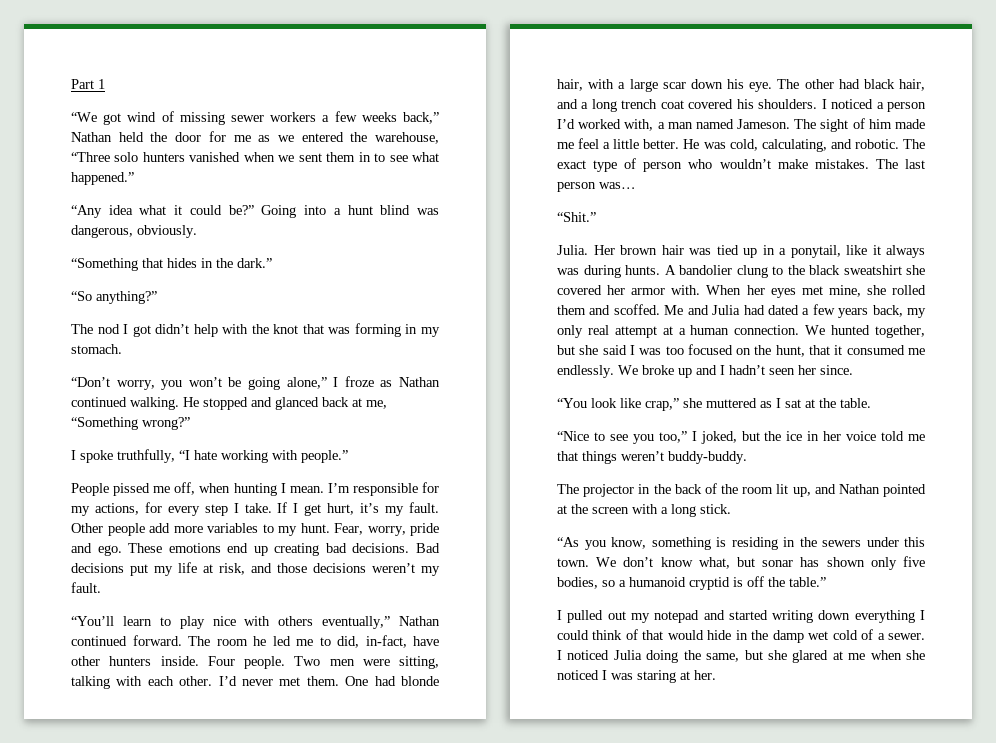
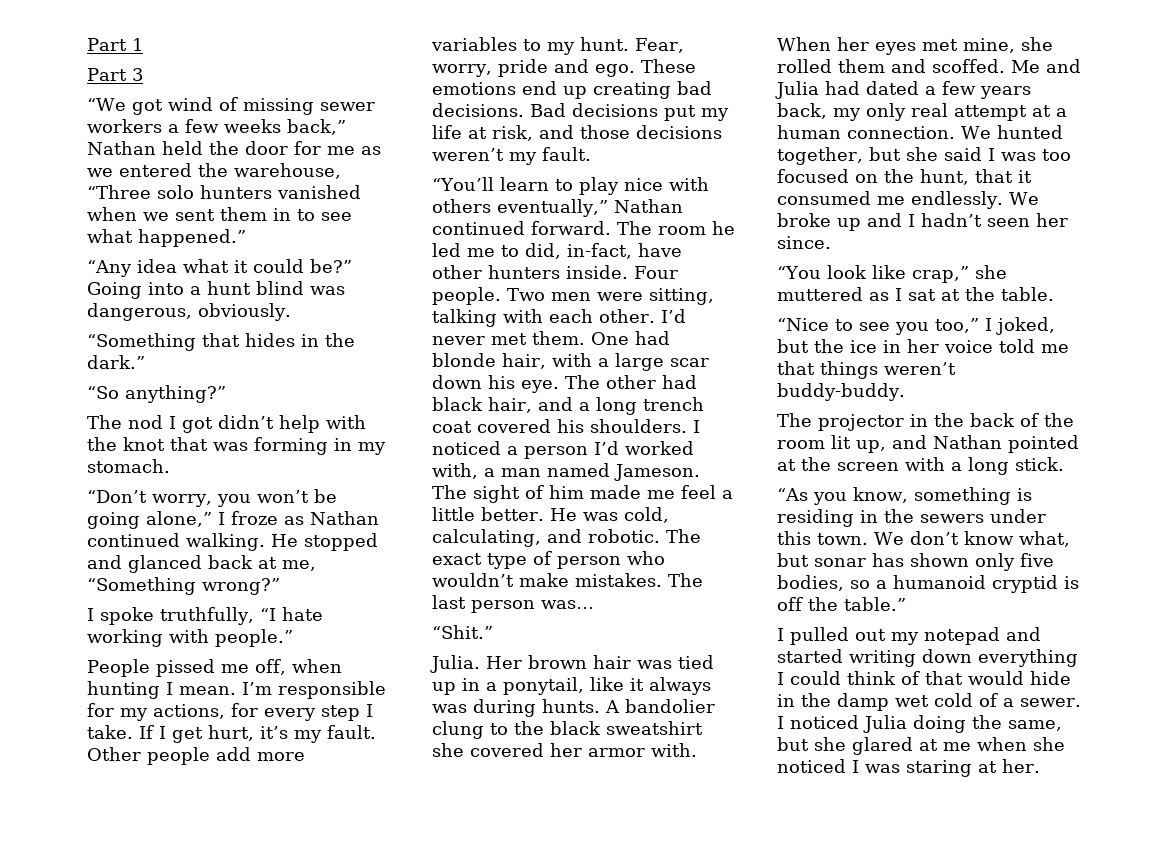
+ Part 3

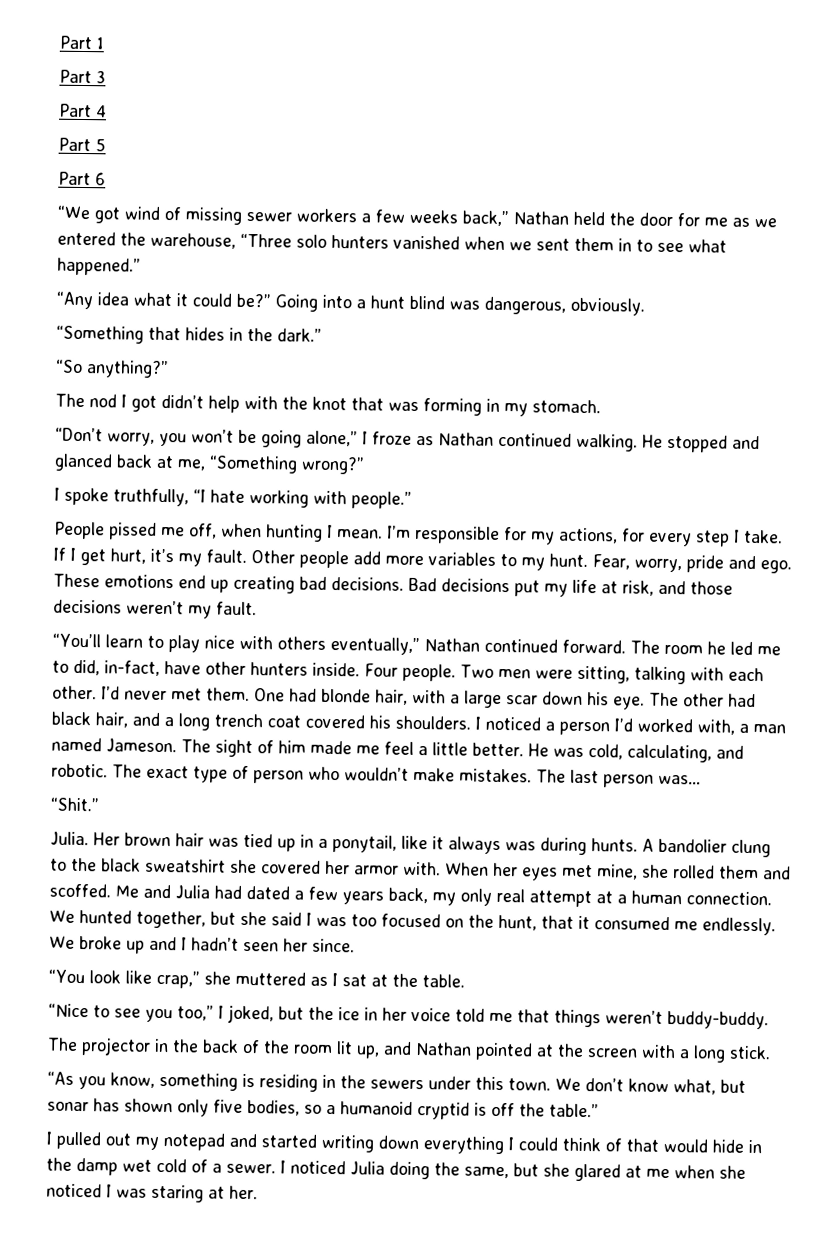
+ Part 4
+ Part 5
+ Part 6

